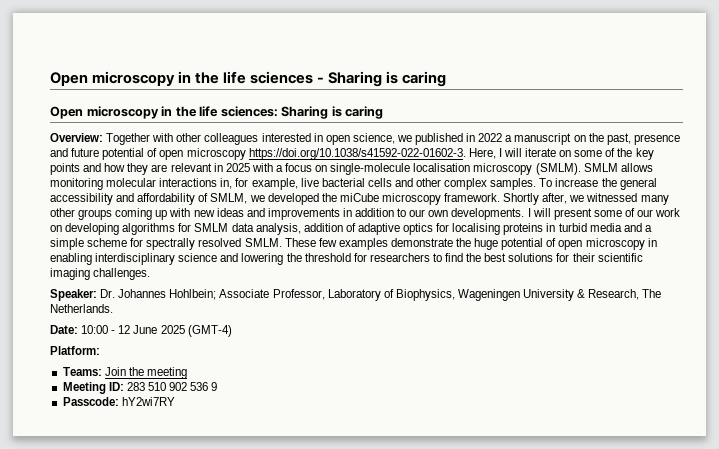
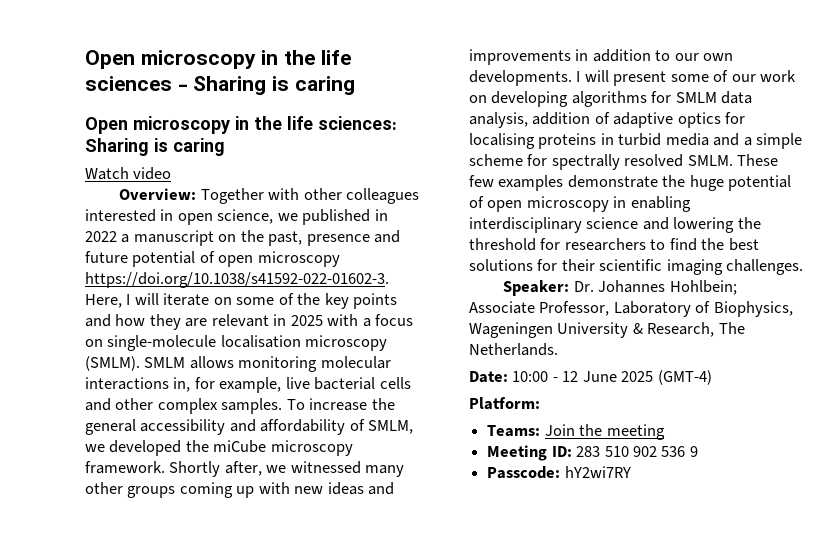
+ Watch video

